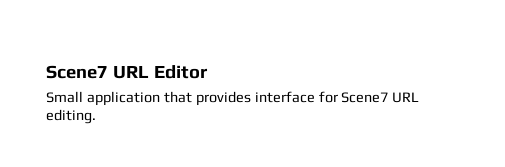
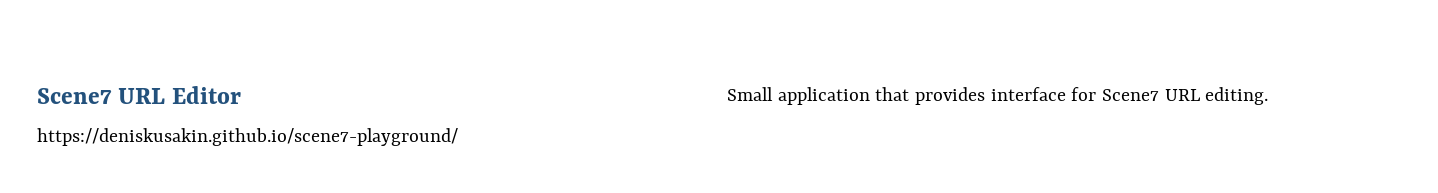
+ https://deniskusakin.github.io/scene7-playground/

